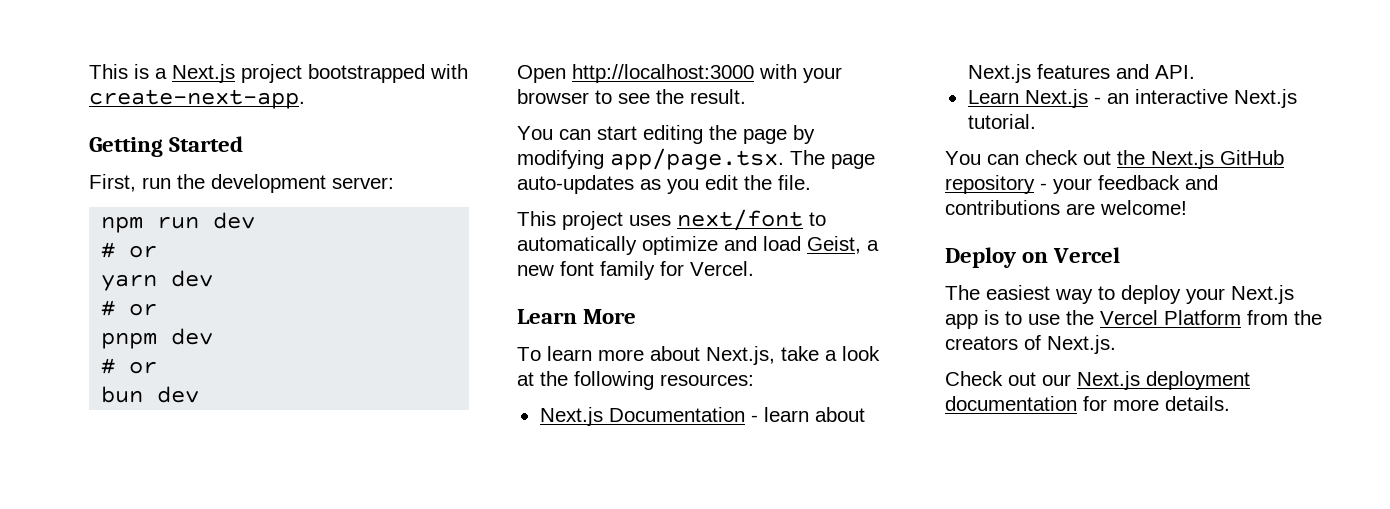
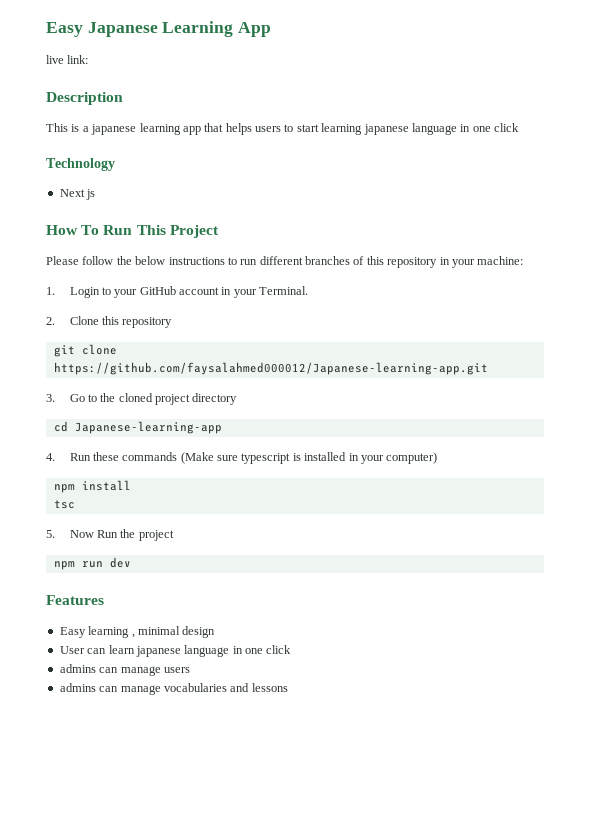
- This is a Next.js project bootstrapped with create-next-app.
- Getting Started
- First, run the development server:
+ Easy Japanese Learning App
+ live link:
+ Description
+ This is a japanese learning app that helps users to start learning japanese language in one click
+ Technology
+ Next js
+ How To Run This Project
+ Please follow the below instructions to run different branches of this repository in your machine:
+ 1. Login to your GitHub account in your Terminal.
+ 2. Clone this repository
+ git clone https://github.com/faysalahmed000012/Japanese-learning-app.git
+ 3. Go to the cloned project directory
+ cd Japanese-learning-app
+ 4. Run these commands (Make sure typescript is installed in your computer)
+ npm install
+ tsc
+ 5. Now Run the project
  npm run dev
- # or
- yarn dev
- # or
- pnpm dev
- # or
- bun dev
- Open http://localhost:3000 with your browser to see the result.
- You can start editing the page by modifying app/page.tsx. The page auto-updates as you edit the file.
- This project uses next/font to automatically optimize and load Geist, a new font family for Vercel.
- Learn More
- To learn more about Next.js, take a look at the following resources:
- Next.js Documentation - learn about Next.js features and API.
- Learn Next.js - an interactive Next.js tutorial.
- You can check out the Next.js GitHub repository - your feedback and contributions are welcome!
- Deploy on Vercel
- The easiest way to deploy your Next.js app is to use the Vercel Platform from the creators of Next.js.
- Check out our Next.js deployment documentation for more details.
+ Features
+ Easy learning , minimal design
+ User can learn japanese language in one click
+ admins can manage users
+ admins can manage vocabularies and lessons

